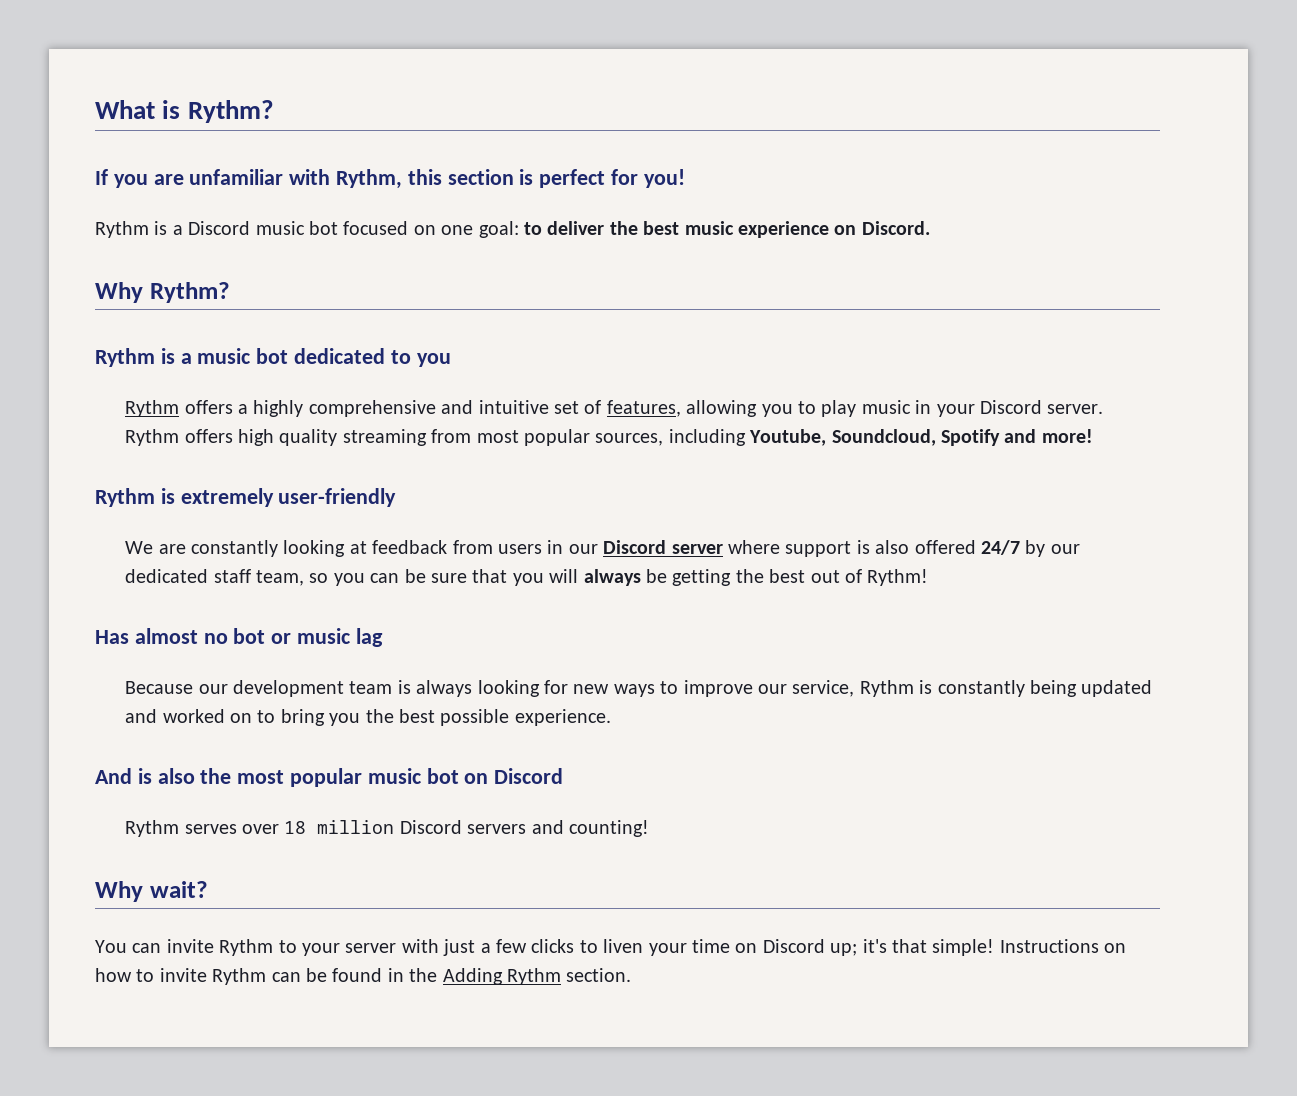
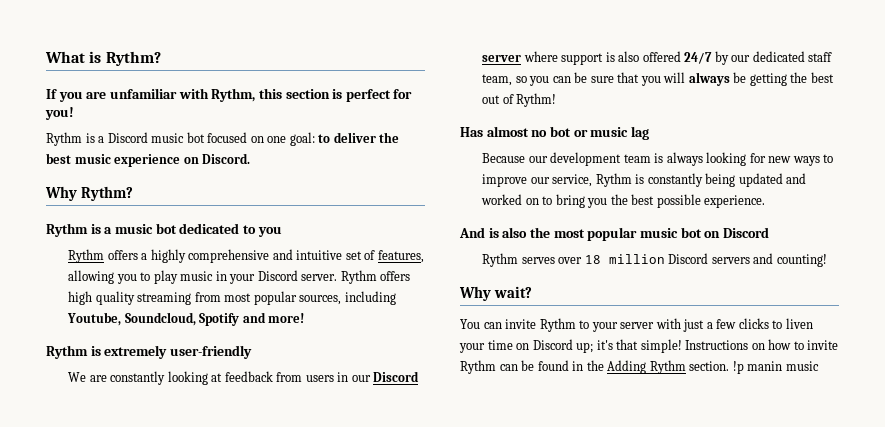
+ !p manin music

